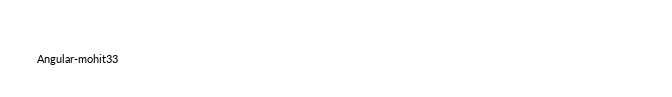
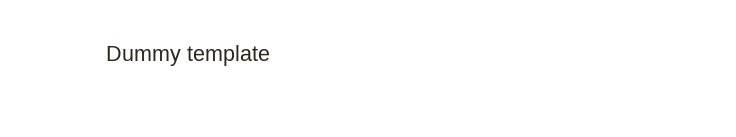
- Angular-mohit33
+ Dummy template

